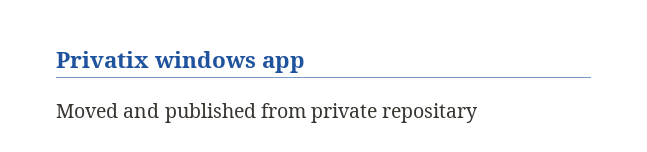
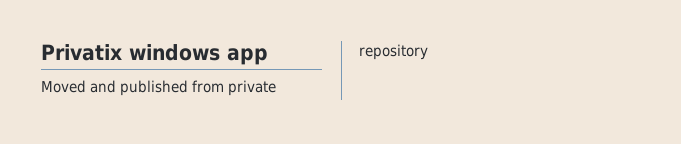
- Moved and published from private repositary
+ Moved and published from private repository

